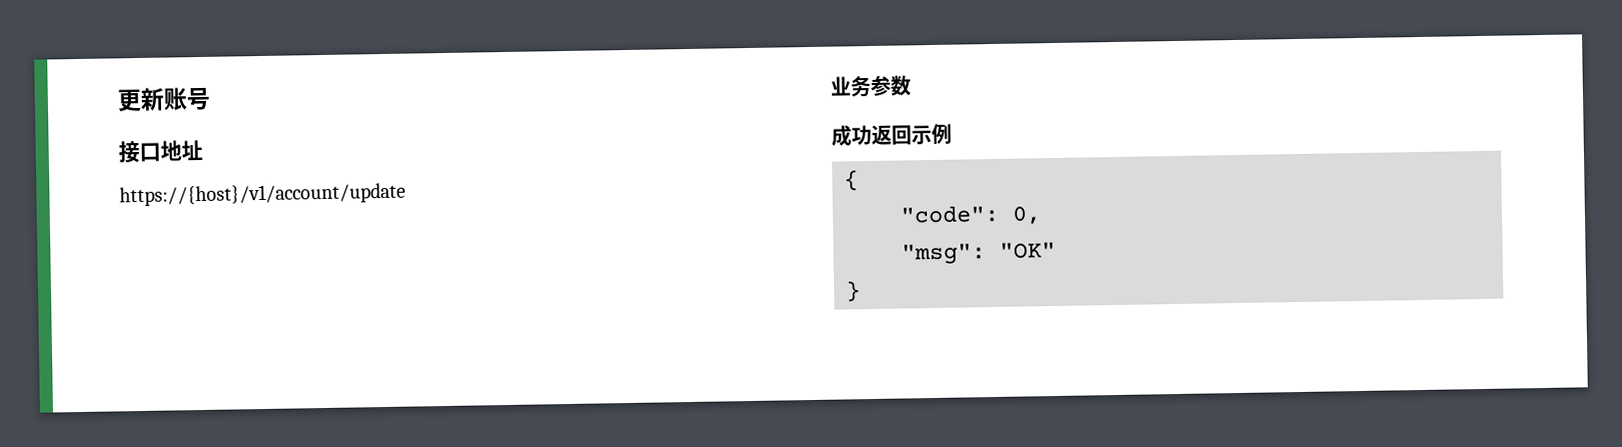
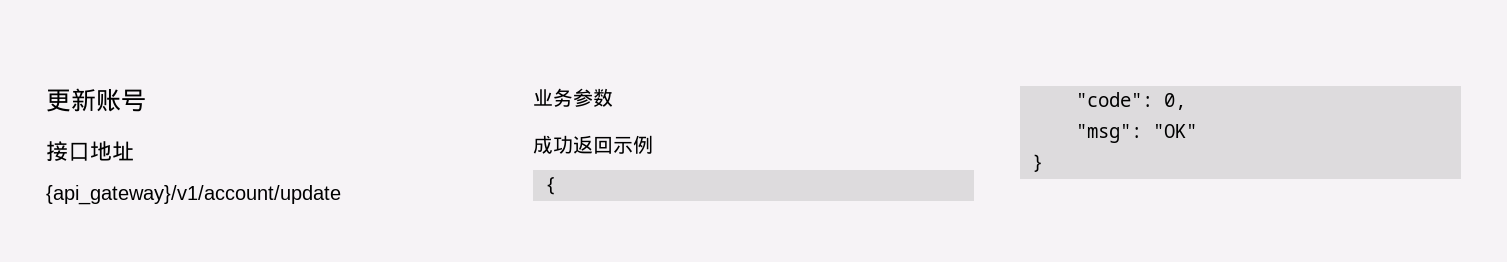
- https://{host}/v1/account/update
+ {api_gateway}/v1/account/update

